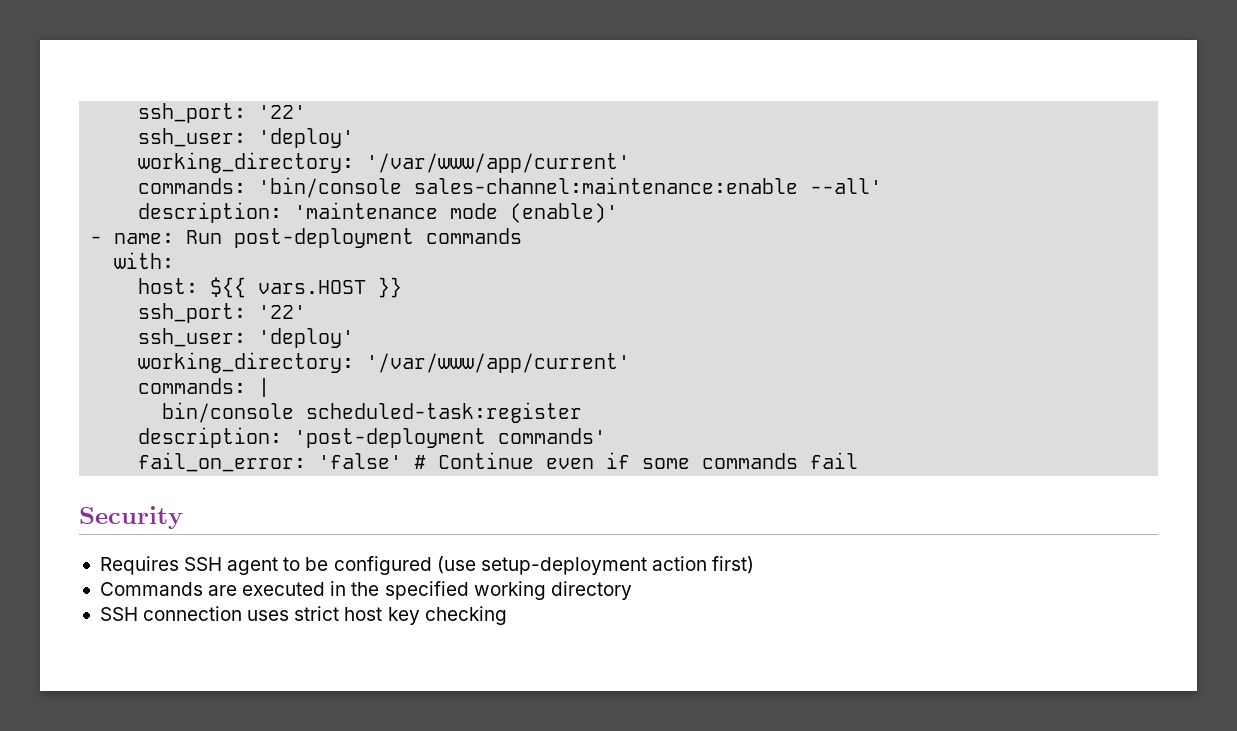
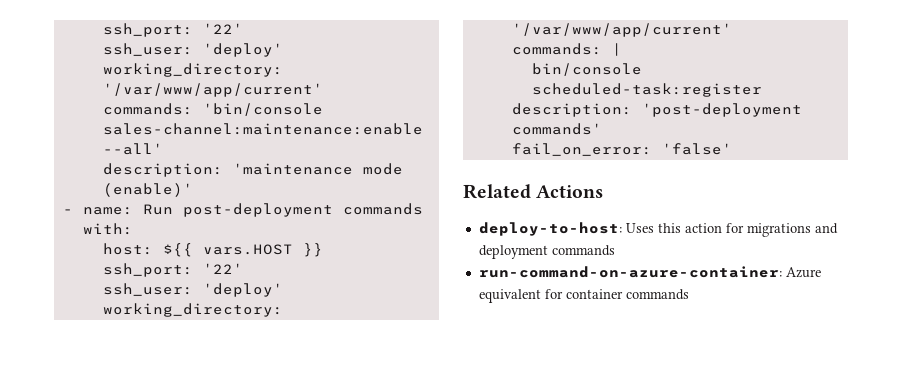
- fail_on_error: 'false' # Continue even if some commands fail
- Security
- Requires SSH agent to be configured (use setup-deployment action first)
- Commands are executed in the specified working directory
- SSH connection uses strict host key checking
+ fail_on_error: 'false'
+ Related Actions
+ deploy-to-host: Uses this action for migrations and deployment commands
+ run-command-on-azure-container: Azure equivalent for container commands

